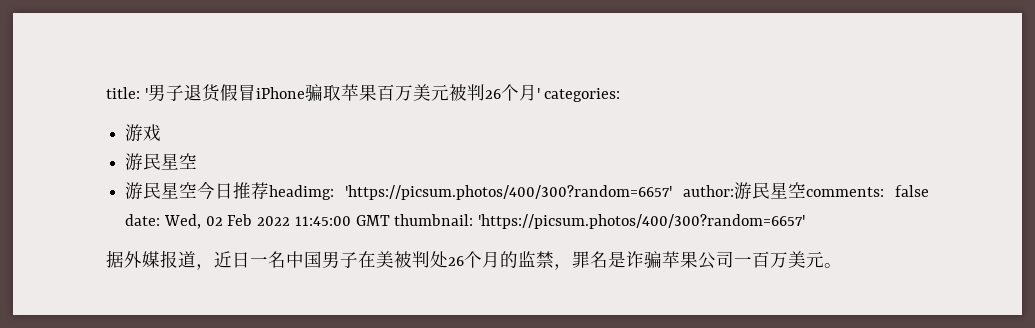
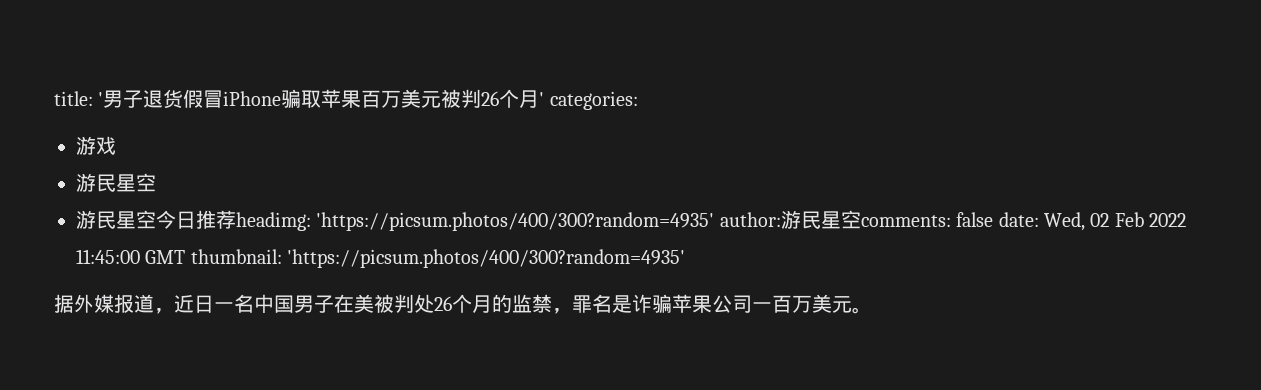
- 游民星空今日推荐headimg: 'https://picsum.photos/400/300?random=6657' author:游民星空comments: false date: Wed, 02 Feb 2022 11:45:00 GMT thumbnail: 'https://picsum.photos/400/300?random=6657'
+ 游民星空今日推荐headimg: 'https://picsum.photos/400/300?random=4935' author:游民星空comments: false date: Wed, 02 Feb 2022 11:45:00 GMT thumbnail: 'https://picsum.photos/400/300?random=4935'

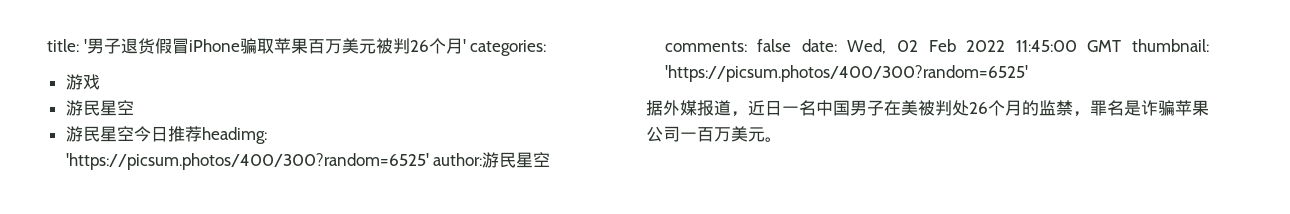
- 游民星空今日推荐headimg: 'https://picsum.photos/400/300?random=4935' author:游民星空comments: false date: Wed, 02 Feb 2022 11:45:00 GMT thumbnail: 'https://picsum.photos/400/300?random=4935'
+ 游民星空今日推荐headimg: 'https://picsum.photos/400/300?random=6525' author:游民星空comments: false date: Wed, 02 Feb 2022 11:45:00 GMT thumbnail: 'https://picsum.photos/400/300?random=6525'

